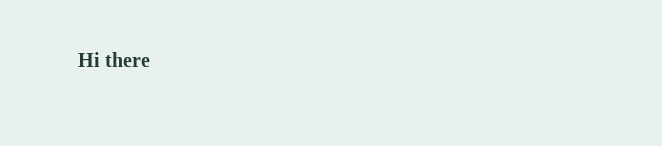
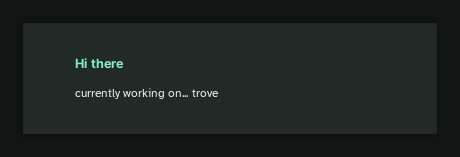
+ currently working on... trove

